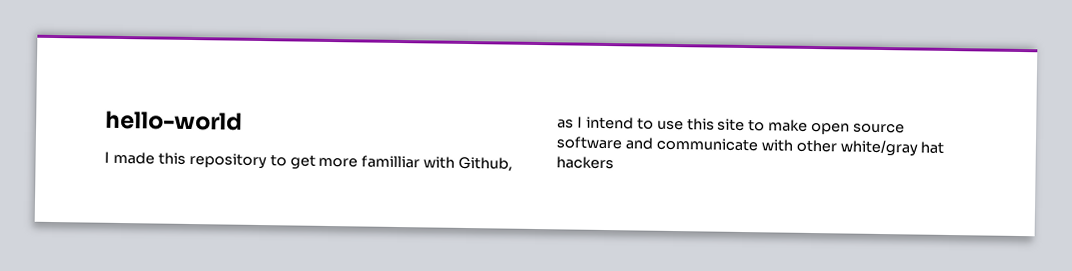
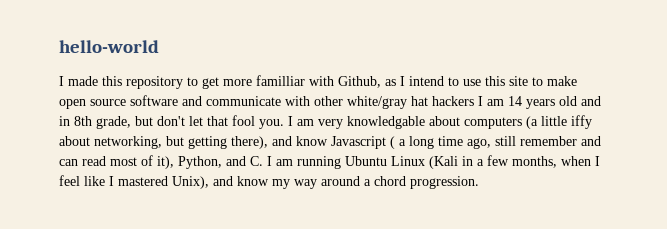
- I made this repository to get more familliar with Github, as I intend to use this site to make open source software and communicate with other white/gray hat hackers
+ I made this repository to get more familliar with Github, as I intend to use this site to make open source software and communicate with other white/gray hat hackers I am 14 years old and in 8th grade, but don't let that fool you. I am very knowledgable about computers (a little iffy about networking, but getting there), and know Javascript ( a long time ago, still remember and can read most of it), Python, and C. I am running Ubuntu Linux (Kali in a few months, when I feel like I mastered Unix), and know my way around a chord progression.

